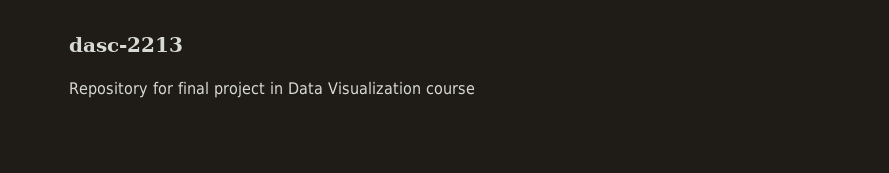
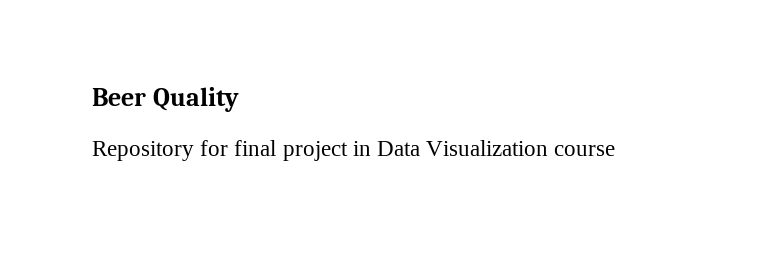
- dasc-2213
+ Beer Quality

